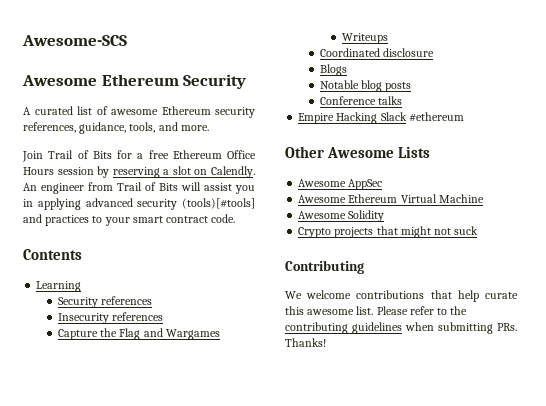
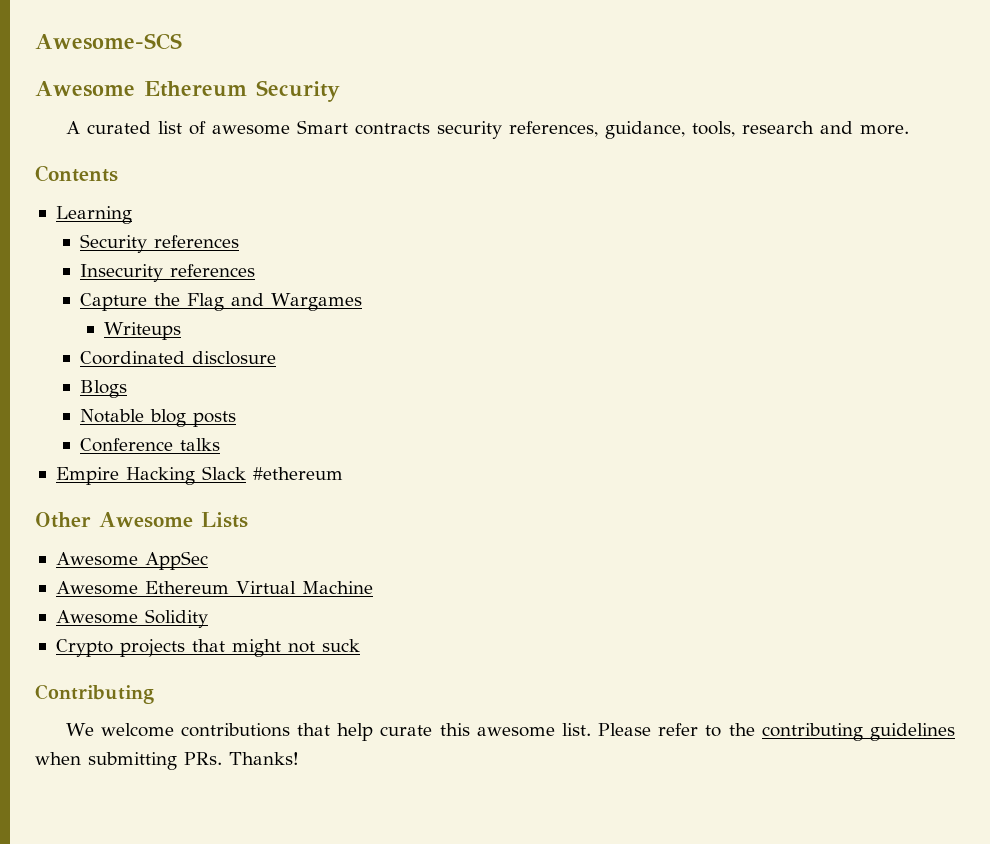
- A curated list of awesome Ethereum security references, guidance, tools, and more.
+ A curated list of awesome Smart contracts security references, guidance, tools, research and more.
- Join Trail of Bits for a free Ethereum Office Hours session by reserving a slot on Calendly. An engineer from Trail of Bits will assist you in applying advanced security (tools)[#tools] and practices to your smart contract code.

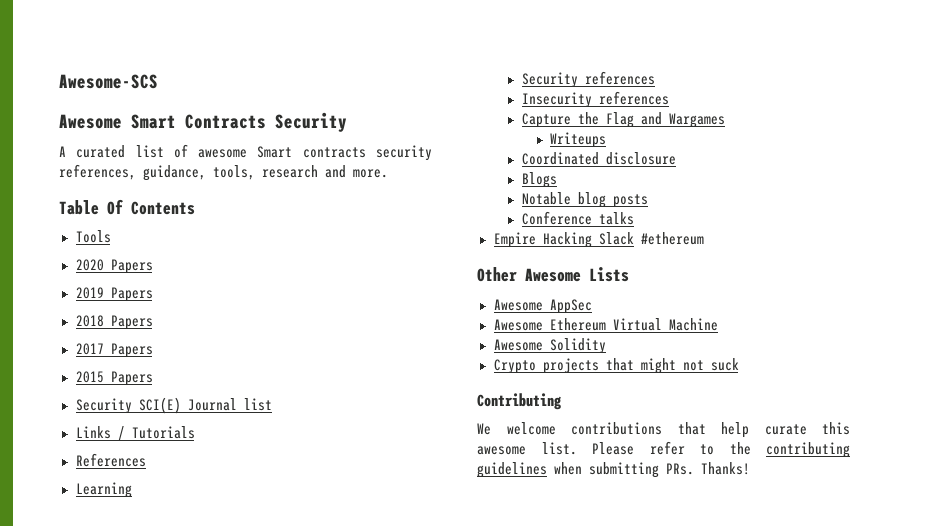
- Awesome Ethereum Security
+ Awesome Smart Contracts Security
- Contents
+ Table Of Contents
+ Tools
+ 2020 Papers
+ 2019 Papers
+ 2018 Papers
+ 2017 Papers
+ 2015 Papers
+ Security SCI(E) Journal list
+ Links / Tutorials
+ References

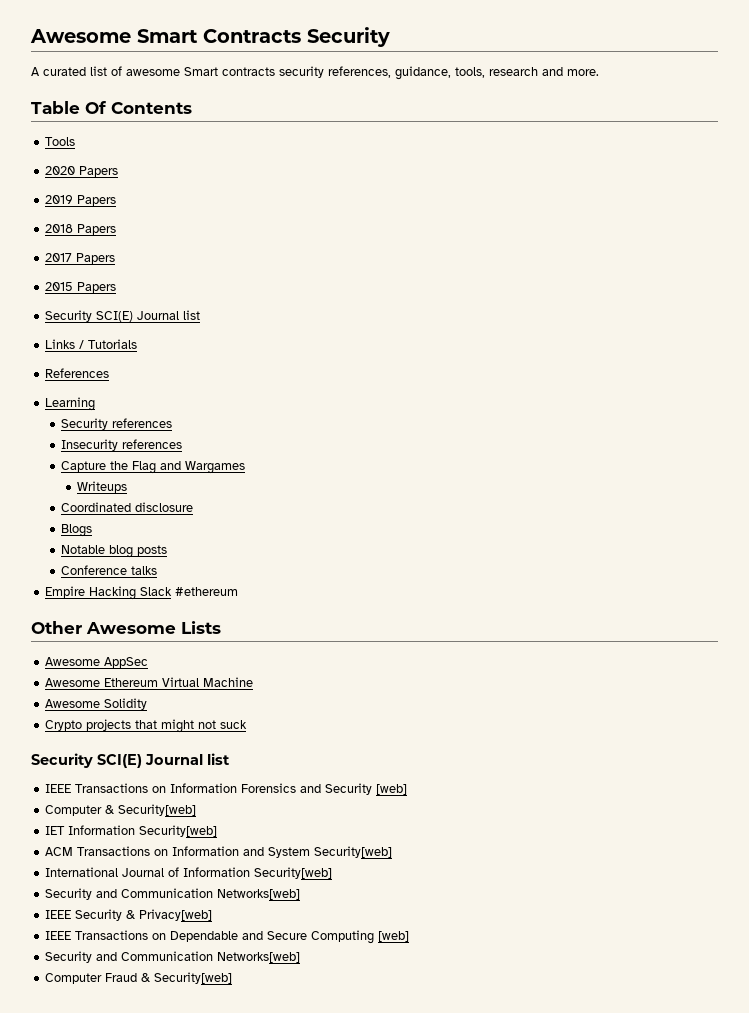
- Awesome-SCS
  Crypto projects that might not suck
- Contributing
- We welcome contributions that help curate this awesome list. Please refer to the contributing guidelines when submitting PRs. Thanks!
+ Security SCI(E) Journal list
+ IEEE Transactions on Information Forensics and Security [web]
+ Computer & Security[web]
+ IET Information Security[web]
+ ACM Transactions on Information and System Security[web]
+ International Journal of Information Security[web]
+ Security and Communication Networks[web]
+ IEEE Security & Privacy[web]
+ IEEE Transactions on Dependable and Secure Computing [web]
+ Security and Communication Networks[web]
+ Computer Fraud & Security[web]

